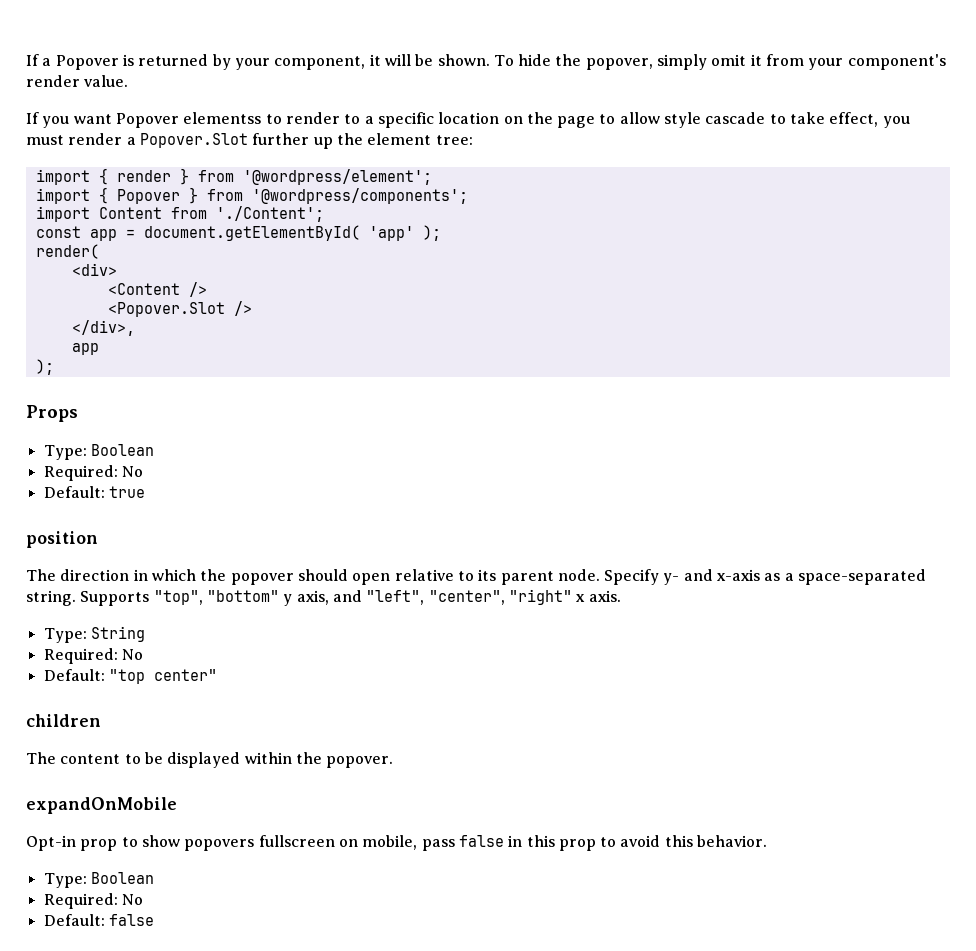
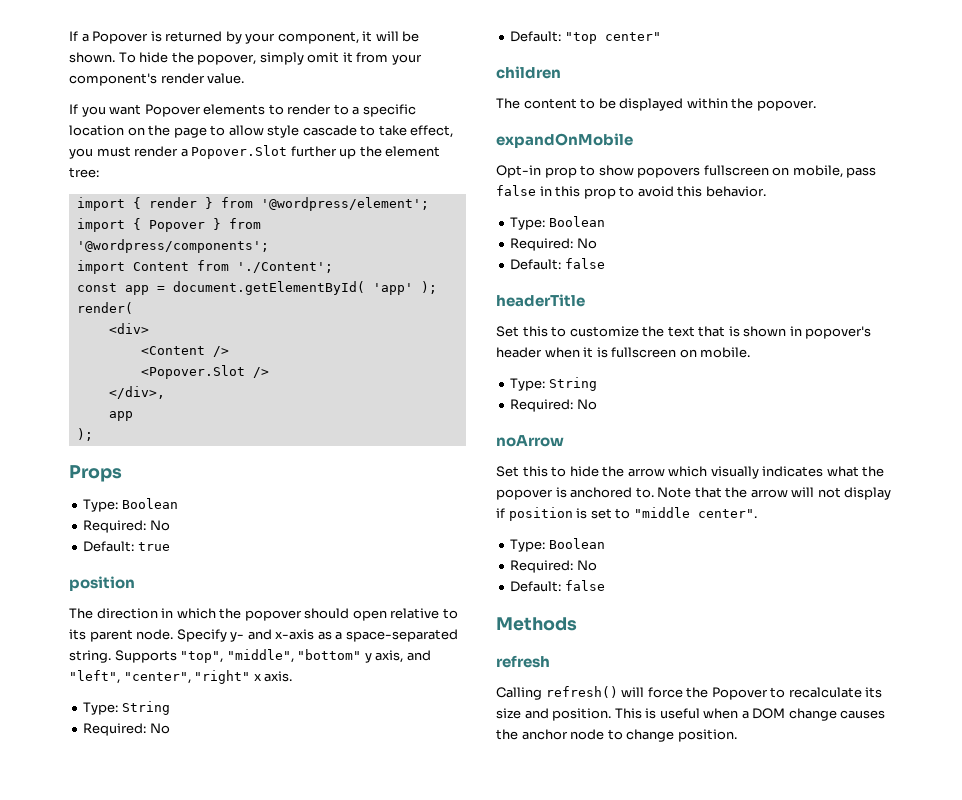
- If you want Popover elementss to render to a specific location on the page to allow style cascade to take effect, you must render a Popover.Slot further up the element tree:
+ If you want Popover elements to render to a specific location on the page to allow style cascade to take effect, you must render a Popover.Slot further up the element tree:
- Supports "top", "bottom" y axis, and "left", "center", "right" x axis.
+ Supports "top", "middle", "bottom" y axis, and "left", "center", "right" x axis.
+ headerTitle
+ Set this to customize the text that is shown in popover's header when it is fullscreen on mobile.
+ Type: String
+ Required: No
+ noArrow
+ Set this to hide the arrow which visually indicates what the popover is anchored to. Note that the arrow will not display if position is set to "middle center".
+ Type: Boolean
+ Required: No
+ Default: false
+ Methods
+ refresh
+ Calling refresh() will force the Popover to recalculate its size and position. This is useful when a DOM change causes the anchor node to change position.

